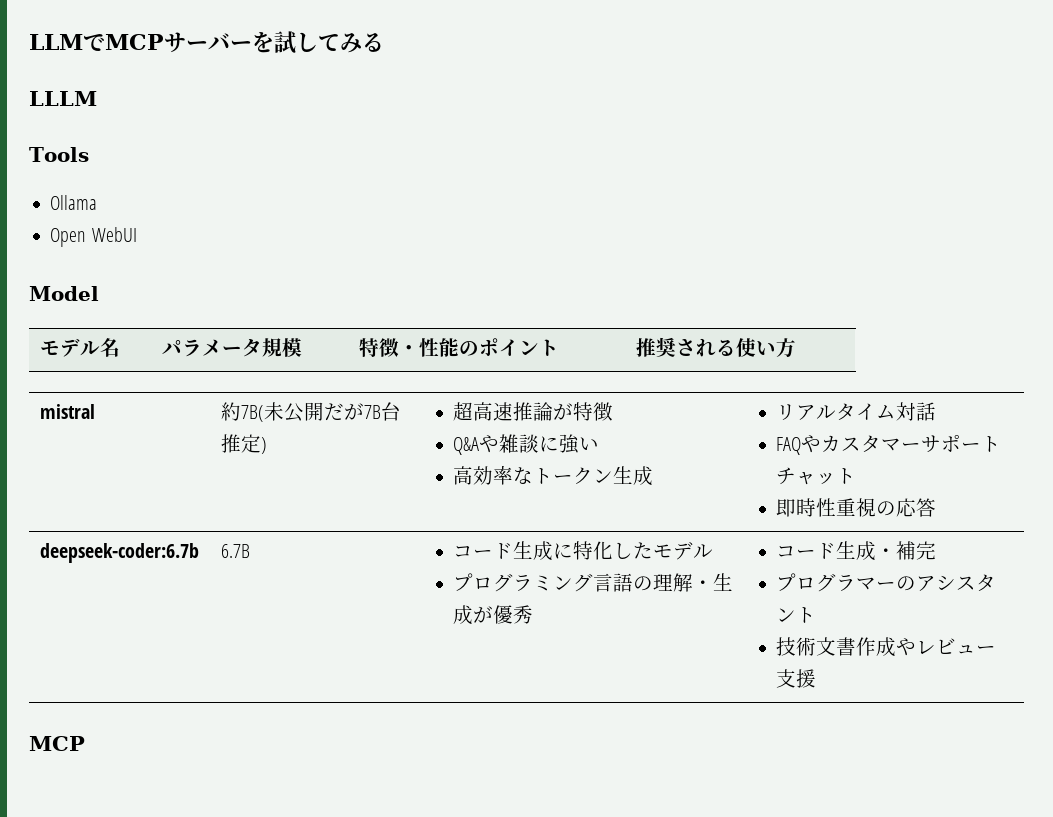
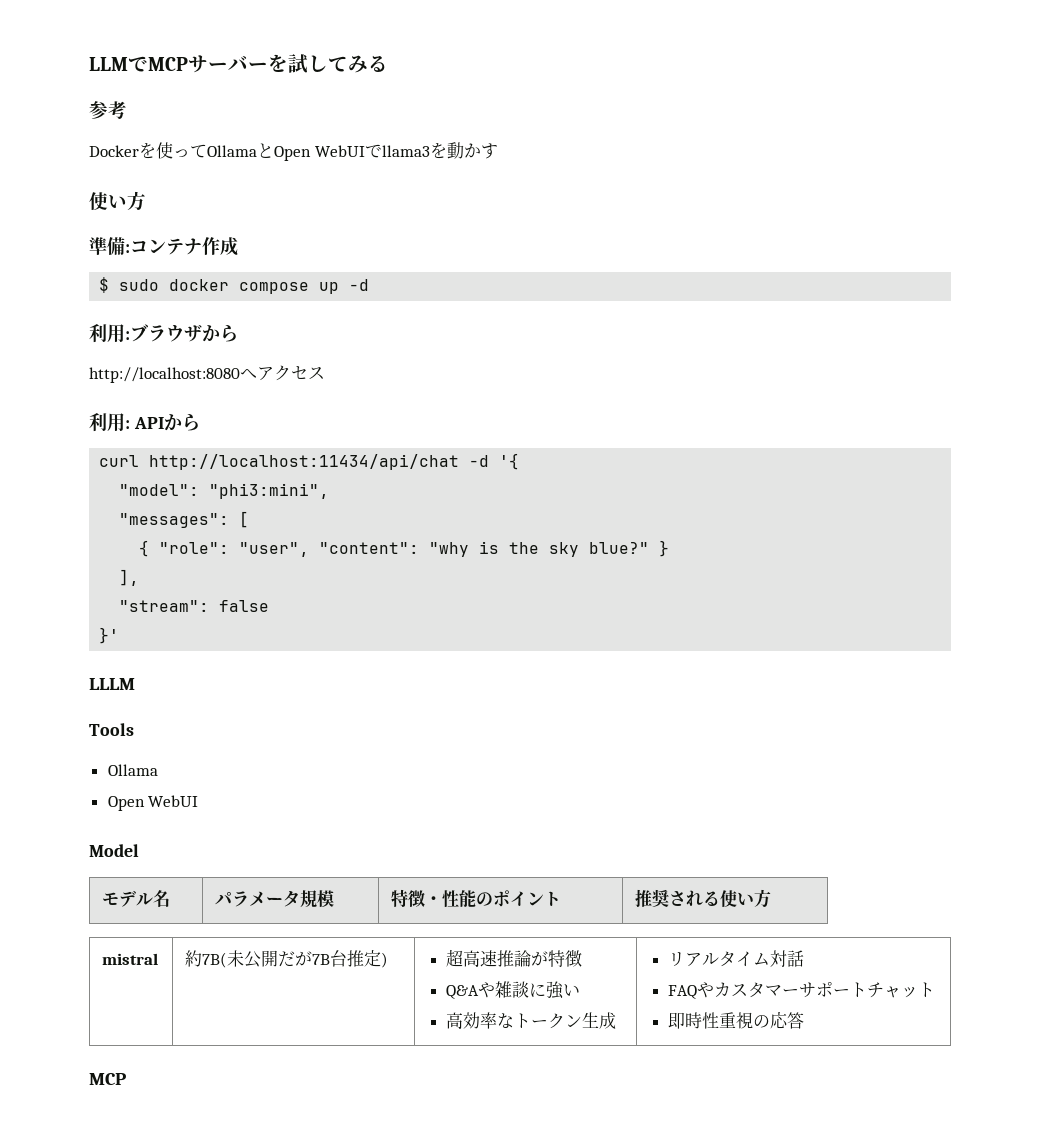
+ 参考
+ Dockerを使ってOllamaとOpen WebUIでllama3を動かす
+ 使い方
+ 準備:コンテナ作成
+ $ sudo docker compose up -d
+ 利用:ブラウザから
+ http://localhost:8080へアクセス
+ 利用: APIから
+ curl http://localhost:11434/api/chat -d '{
+ "model": "phi3:mini",
+ "messages": [
+ { "role": "user", "content": "why is the sky blue?" }
+ ],
+ "stream": false
+ }'
- deepseek-coder:6.7b | 6.7B | コード生成に特化したモデル
- プログラミング言語の理解・生成が優秀 | コード生成・補完
- プログラマーのアシスタント
- 技術文書作成やレビュー支援

